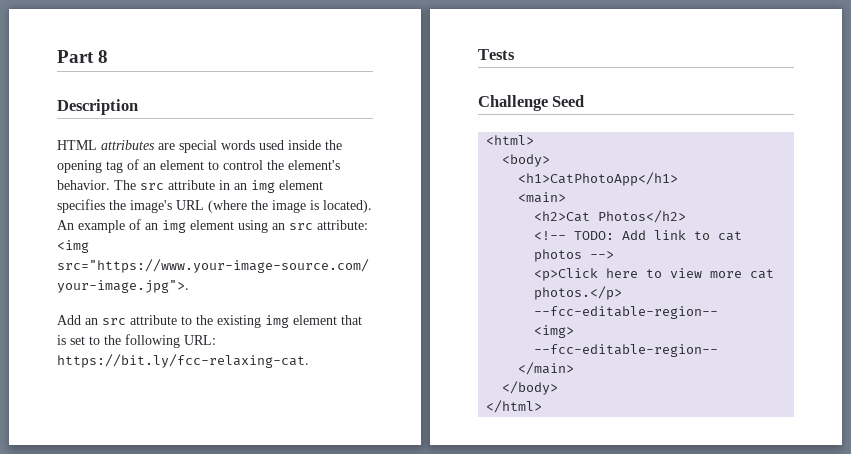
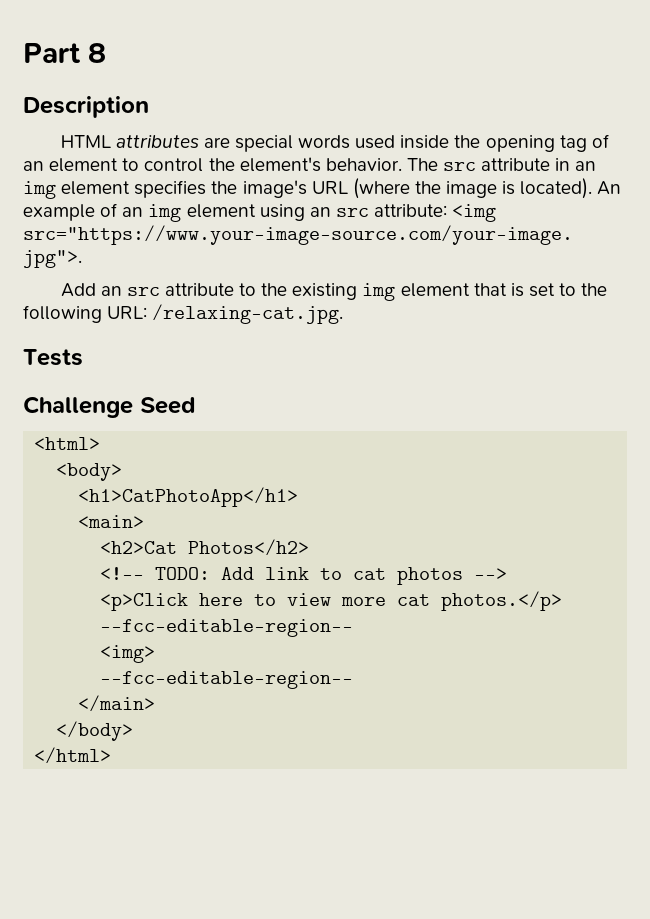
- Add an src attribute to the existing img element that is set to the following URL: https://bit.ly/fcc-relaxing-cat.
+ Add an src attribute to the existing img element that is set to the following URL: /relaxing-cat.jpg.

